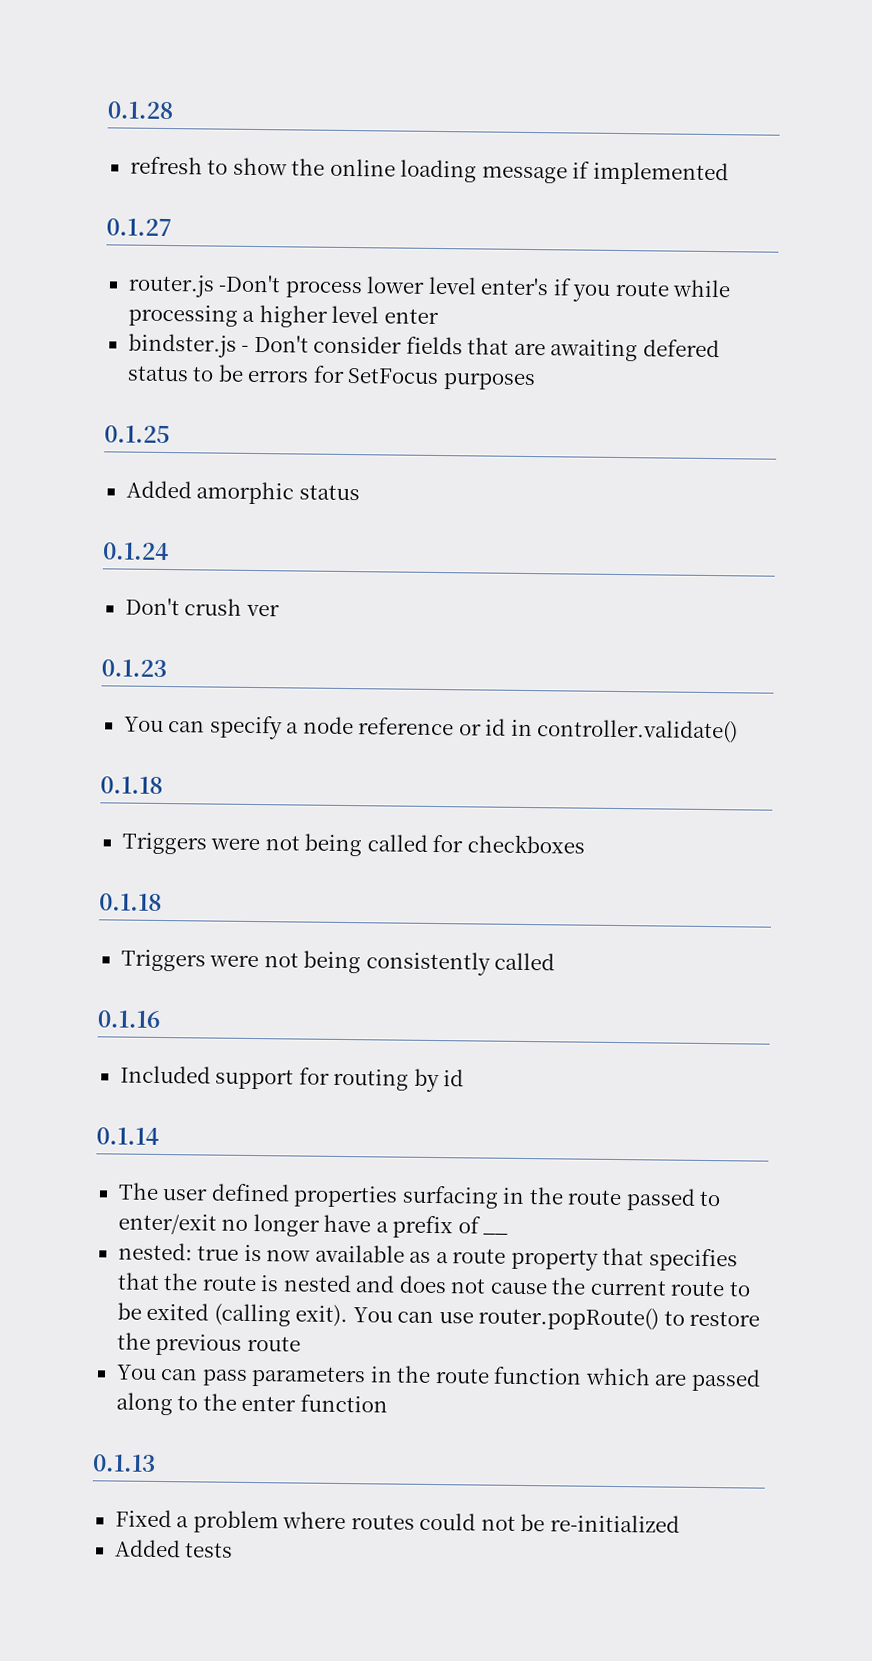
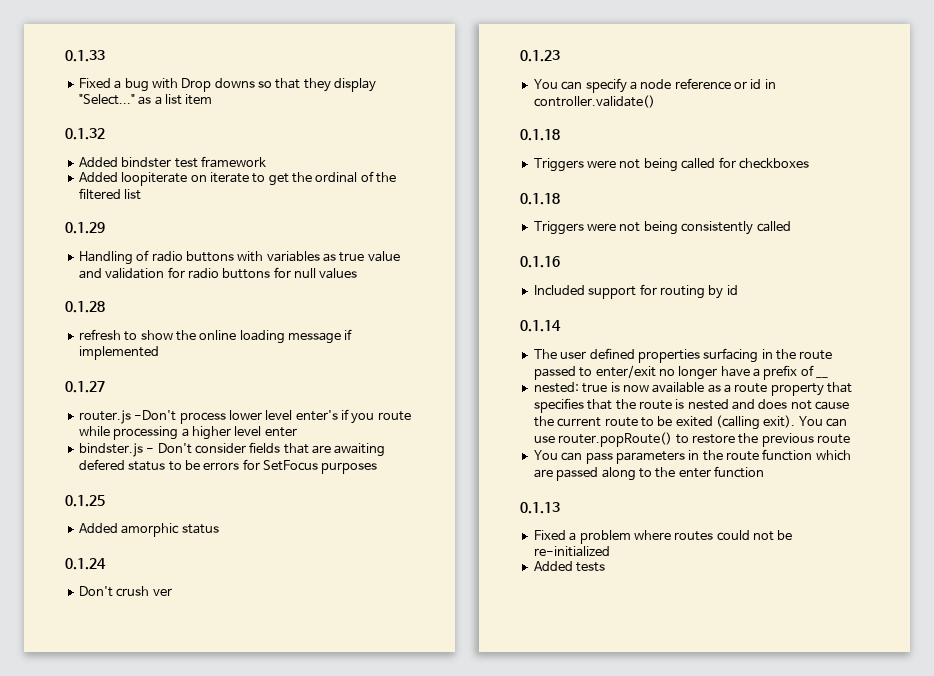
+ 0.1.33
+ Fixed a bug with Drop downs so that they display "Select..." as a list item
+ 0.1.32
+ Added bindster test framework
+ Added loopiterate on iterate to get the ordinal of the filtered list
+ 0.1.29
+ Handling of radio buttons with variables as true value and validation for radio buttons for null values

